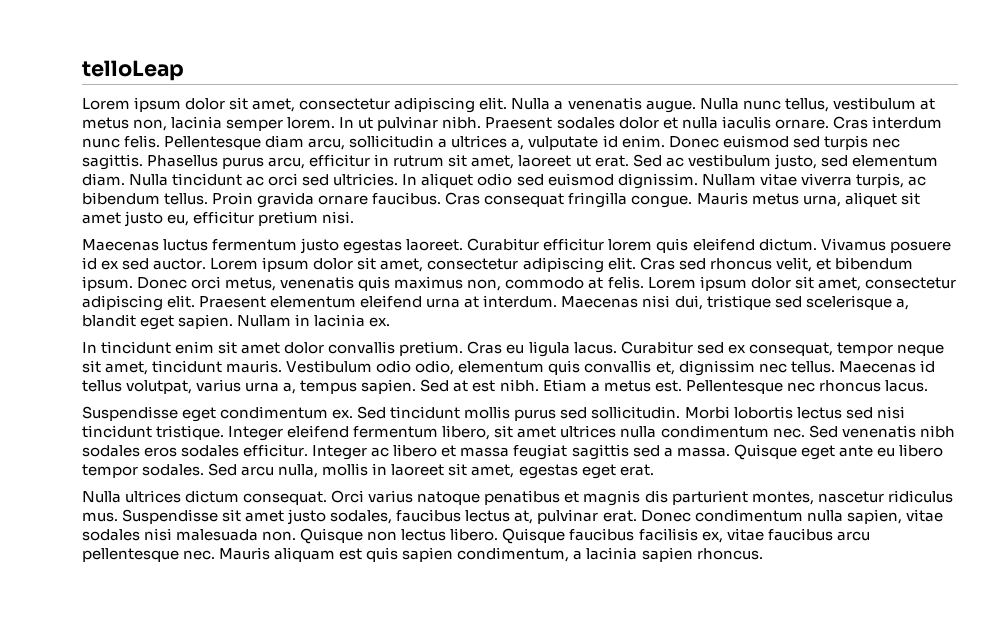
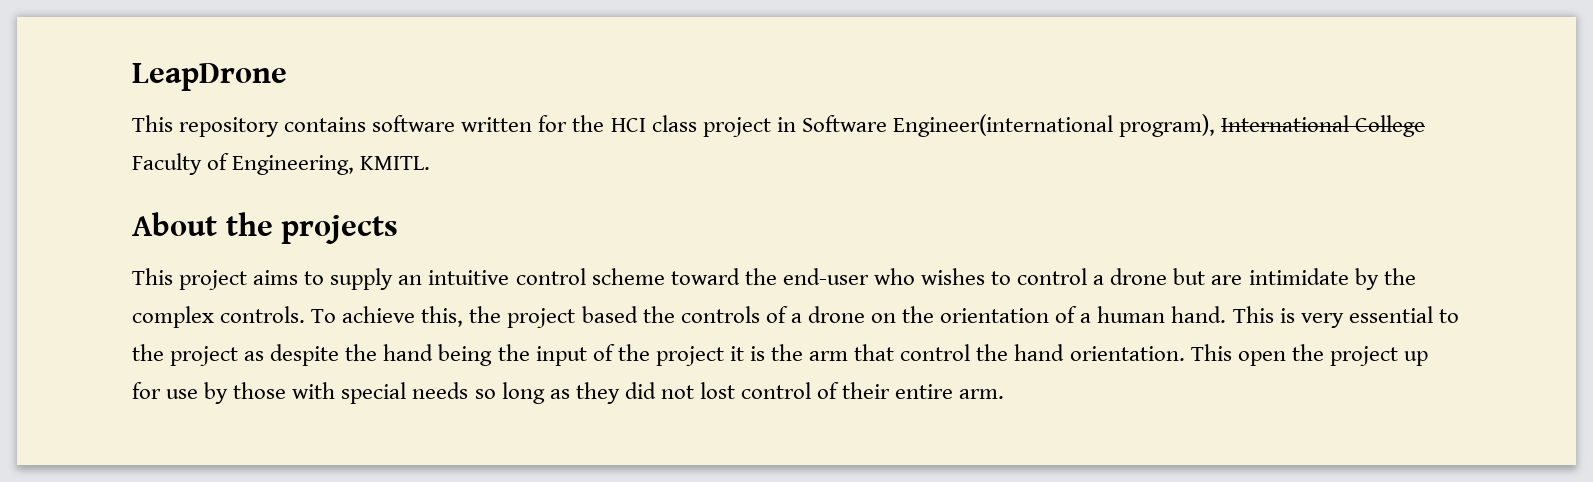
- telloLeap
- Lorem ipsum dolor sit amet, consectetur adipiscing elit. Nulla a venenatis augue. Nulla nunc tellus, vestibulum at metus non, lacinia semper lorem. In ut pulvinar nibh. Praesent sodales dolor et nulla iaculis ornare. Cras interdum nunc felis. Pellentesque diam arcu, sollicitudin a ultrices a, vulputate id enim. Donec euismod sed turpis nec sagittis. Phasellus purus arcu, efficitur in rutrum sit amet, laoreet ut erat. Sed ac vestibulum justo, sed elementum diam. Nulla tincidunt ac orci sed ultricies. In aliquet odio sed euismod dignissim. Nullam vitae viverra turpis, ac bibendum tellus. Proin gravida ornare faucibus. Cras consequat fringilla congue. Mauris metus urna, aliquet sit amet justo eu, efficitur pretium nisi.
- Maecenas luctus fermentum justo egestas laoreet. Curabitur efficitur lorem quis eleifend dictum. Vivamus posuere id ex sed auctor. Lorem ipsum dolor sit amet, consectetur adipiscing elit. Cras sed rhoncus velit, et bibendum ipsum. Donec orci metus, venenatis quis maximus non, commodo at felis. Lorem ipsum dolor sit amet, consectetur adipiscing elit. Praesent elementum eleifend urna at interdum. Maecenas nisi dui, tristique sed scelerisque a, blandit eget sapien. Nullam in lacinia ex.
- In tincidunt enim sit amet dolor convallis pretium. Cras eu ligula lacus. Curabitur sed ex consequat, tempor neque sit amet, tincidunt mauris. Vestibulum odio odio, elementum quis convallis et, dignissim nec tellus. Maecenas id tellus volutpat, varius urna a, tempus sapien. Sed at est nibh. Etiam a metus est. Pellentesque nec rhoncus lacus.
- Suspendisse eget condimentum ex. Sed tincidunt mollis purus sed sollicitudin. Morbi lobortis lectus sed nisi tincidunt tristique. Integer eleifend fermentum libero, sit amet ultrices nulla condimentum nec. Sed venenatis nibh sodales eros sodales efficitur. Integer ac libero et massa feugiat sagittis sed a massa. Quisque eget ante eu libero tempor sodales. Sed arcu nulla, mollis in laoreet sit amet, egestas eget erat.
- Nulla ultrices dictum consequat. Orci varius natoque penatibus et magnis dis parturient montes, nascetur ridiculus mus. Suspendisse sit amet justo sodales, faucibus lectus at, pulvinar erat. Donec condimentum nulla sapien, vitae sodales nisi malesuada non. Quisque non lectus libero. Quisque faucibus facilisis ex, vitae faucibus arcu pellentesque nec. Mauris aliquam est quis sapien condimentum, a lacinia sapien rhoncus.
+ LeapDrone
+ This repository contains software written for the HCI class project in Software Engineer(international program), International College Faculty of Engineering, KMITL.
+ About the projects
+ This project aims to supply an intuitive control scheme toward the end-user who wishes to control a drone but are intimidate by the complex controls. To achieve this, the project based the controls of a drone on the orientation of a human hand. This is very essential to the project as despite the hand being the input of the project it is the arm that control the hand orientation. This open the project up for use by those with special needs so long as they did not lost control of their entire arm.

